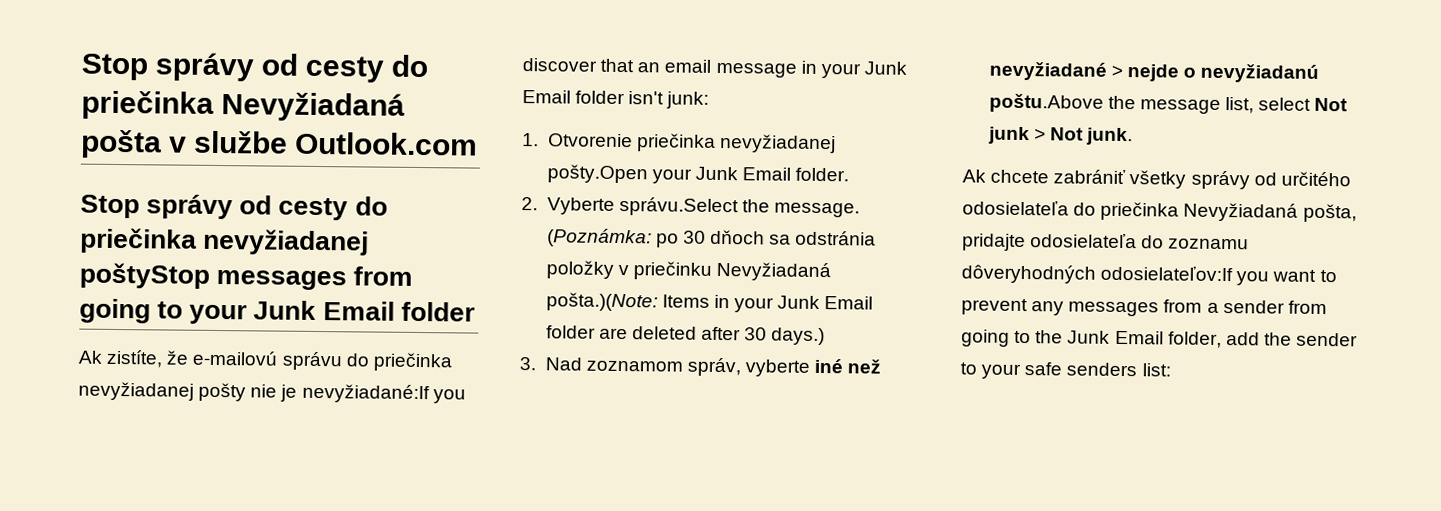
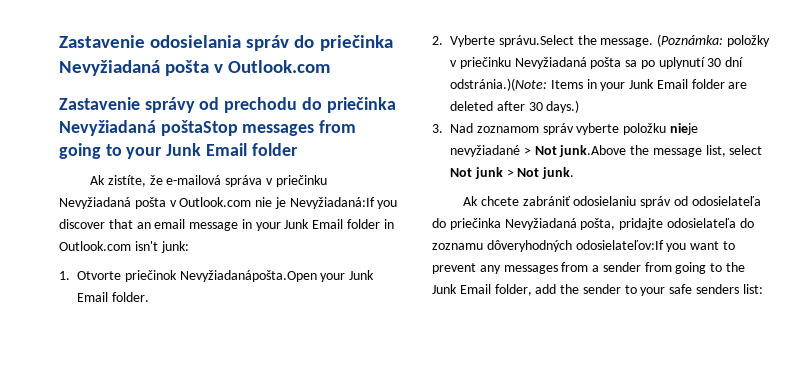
- Stop správy od cesty do priečinka Nevyžiadaná pošta v službe Outlook.com
+ Zastavenie odosielania správ do priečinka Nevyžiadaná pošta v Outlook.com
- Stop správy od cesty do priečinka nevyžiadanej poštyStop messages from going to your Junk Email folder
+ Zastavenie správy od prechodu do priečinka Nevyžiadaná poštaStop messages from going to your Junk Email folder
- Ak zistíte, že e-mailovú správu do priečinka nevyžiadanej pošty nie je nevyžiadané:If you discover that an email message in your Junk Email folder isn't junk:
+ Ak zistíte, že e-mailová správa v priečinku Nevyžiadaná pošta v Outlook.com nie je Nevyžiadaná:If you discover that an email message in your Junk Email folder in Outlook.com isn't junk:
- 1. Otvorenie priečinka nevyžiadanej pošty.Open your Junk Email folder.
+ 1. Otvorte priečinok Nevyžiadanápošta.Open your Junk Email folder.
- (Poznámka: po 30 dňoch sa odstránia položky v priečinku Nevyžiadaná pošta.)(Note: Items in your Junk Email folder are deleted after 30 days.)
+ (Poznámka: položky v priečinku Nevyžiadaná pošta sa po uplynutí 30 dní odstránia.)(Note: Items in your Junk Email folder are deleted after 30 days.)
- 3. Nad zoznamom správ, vyberte iné než nevyžiadané > nejde o nevyžiadanú poštu.Above the message list, select Not junk > Not junk.
+ 3. Nad zoznamom správ vyberte položku nieje nevyžiadané > Not junk.Above the message list, select Not junk > Not junk.
- Ak chcete zabrániť všetky správy od určitého odosielateľa do priečinka Nevyžiadaná pošta, pridajte odosielateľa do zoznamu dôveryhodných odosielateľov:If you want to prevent any messages from a sender from going to the Junk Email folder, add the sender to your safe senders list:
+ Ak chcete zabrániť odosielaniu správ od odosielateľa do priečinka Nevyžiadaná pošta, pridajte odosielateľa do zoznamu dôveryhodných odosielateľov:If you want to prevent any messages from a sender from going to the Junk Email folder, add the sender to your safe senders list:

